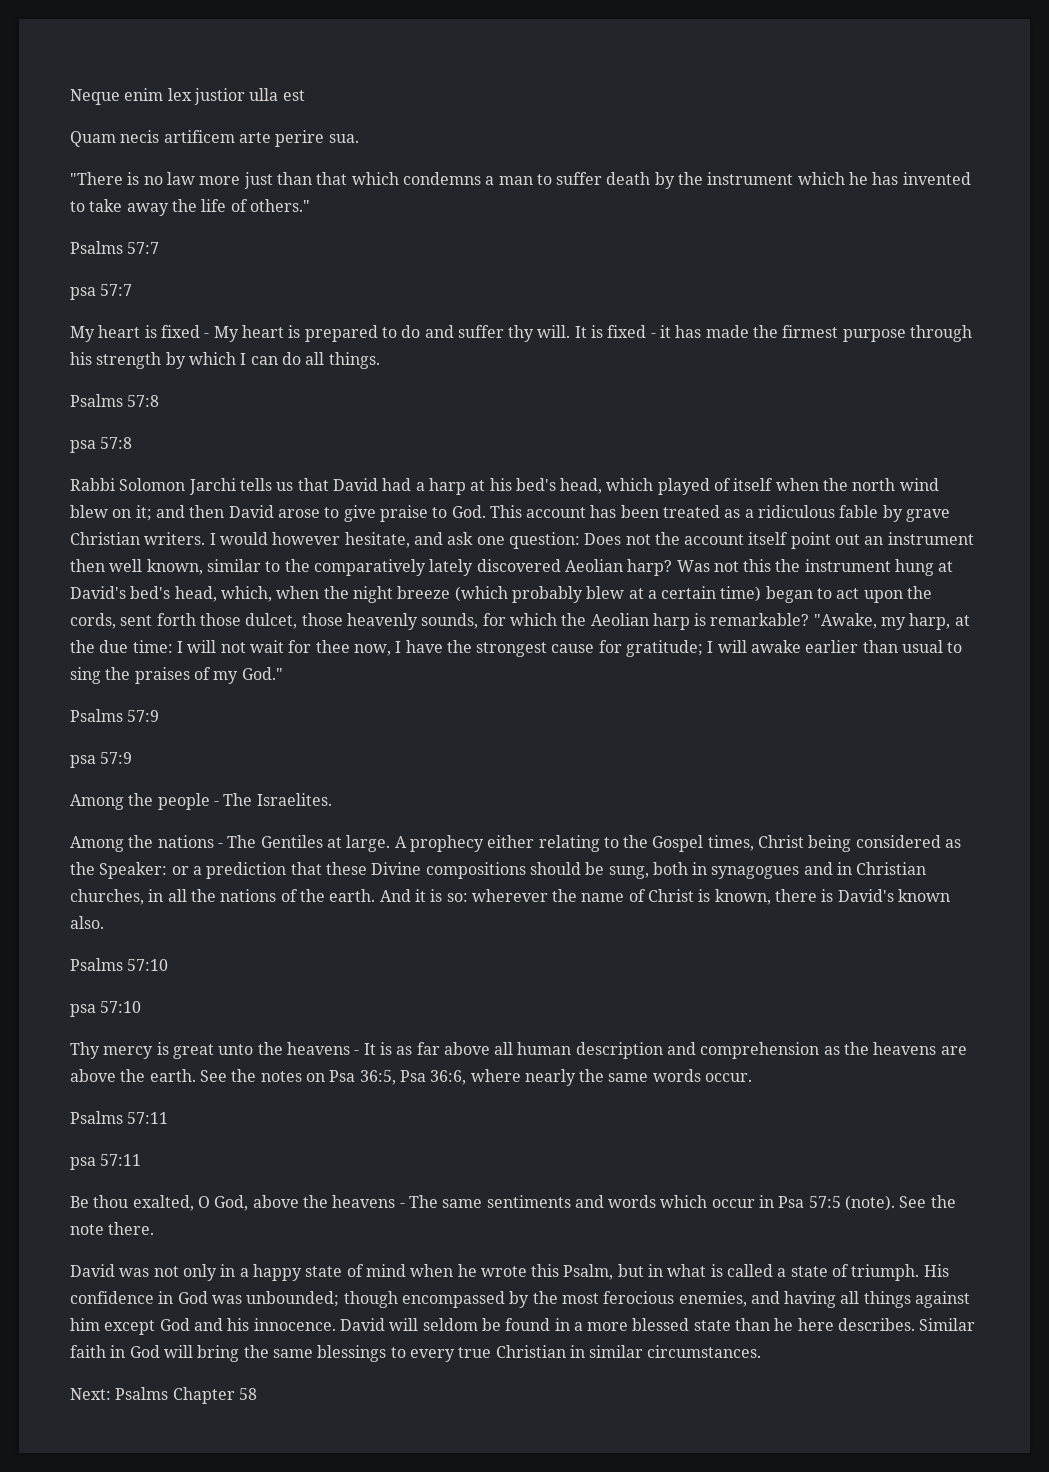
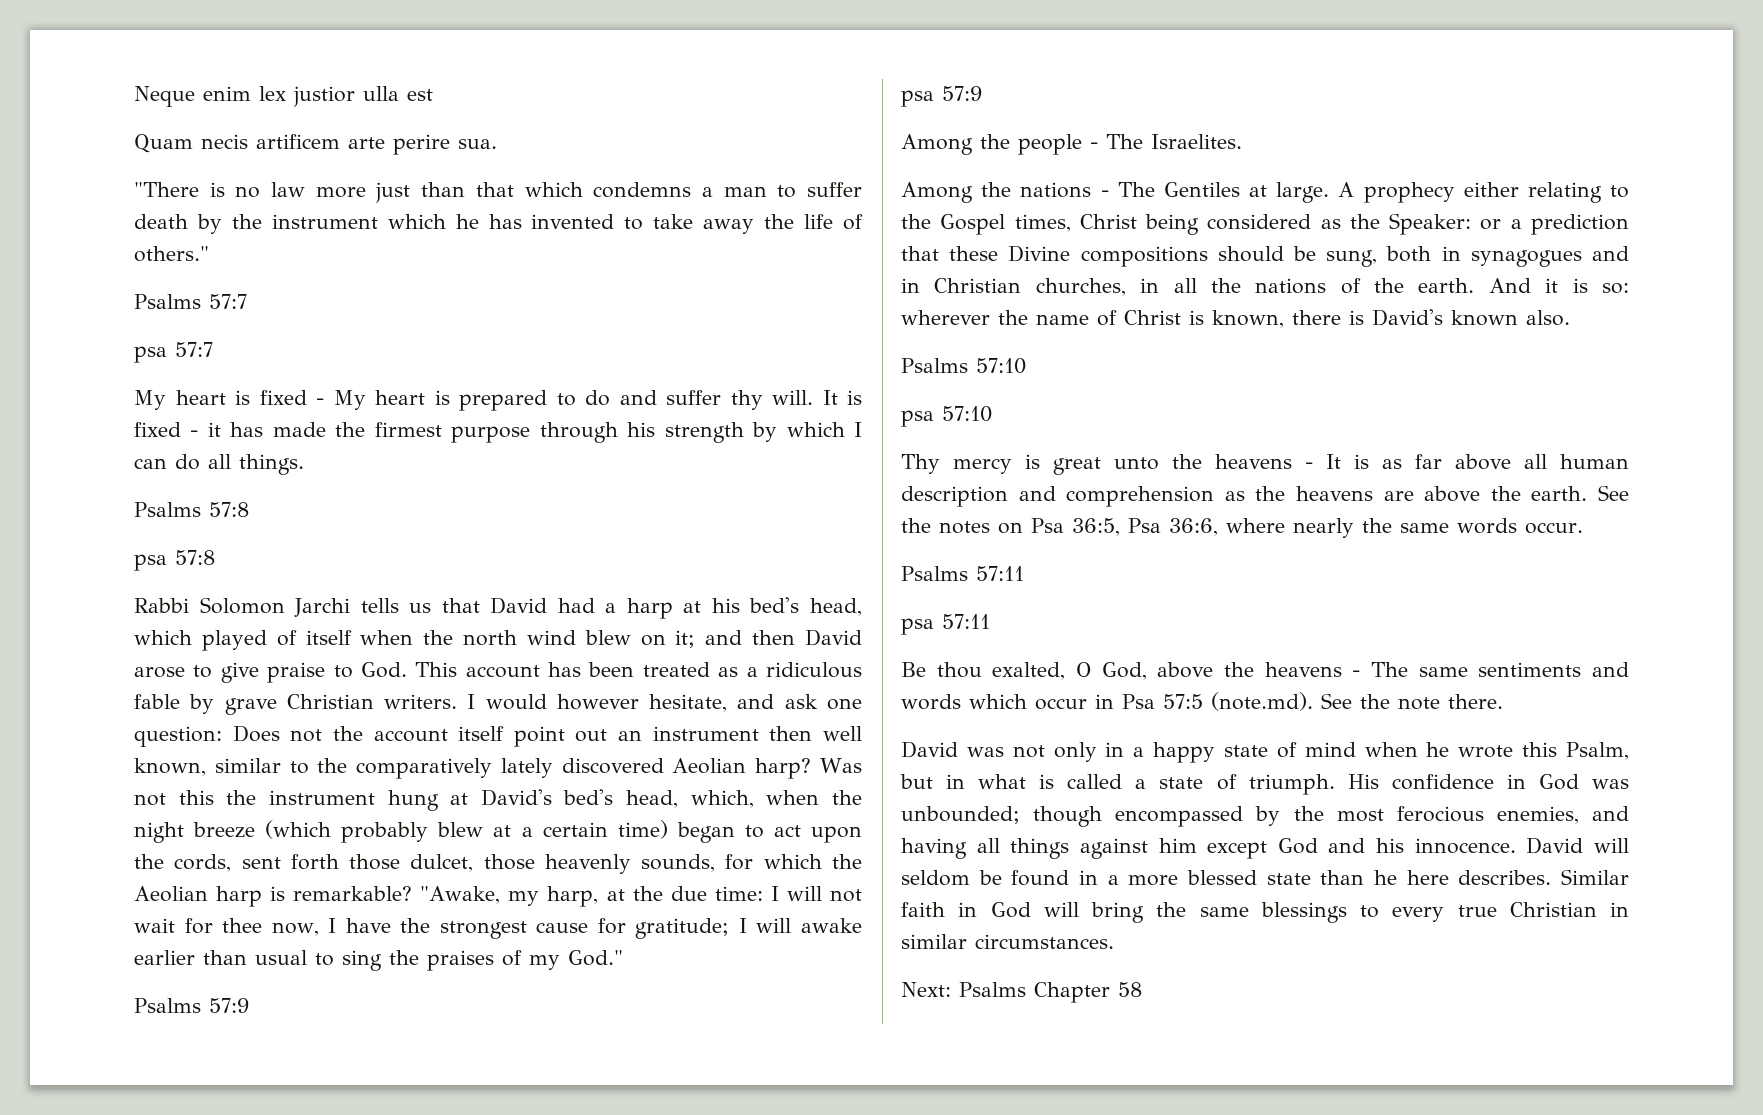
- Be thou exalted, O God, above the heavens - The same sentiments and words which occur in Psa 57:5 (note). See the note there.
+ Be thou exalted, O God, above the heavens - The same sentiments and words which occur in Psa 57:5 (note.md). See the note there.

